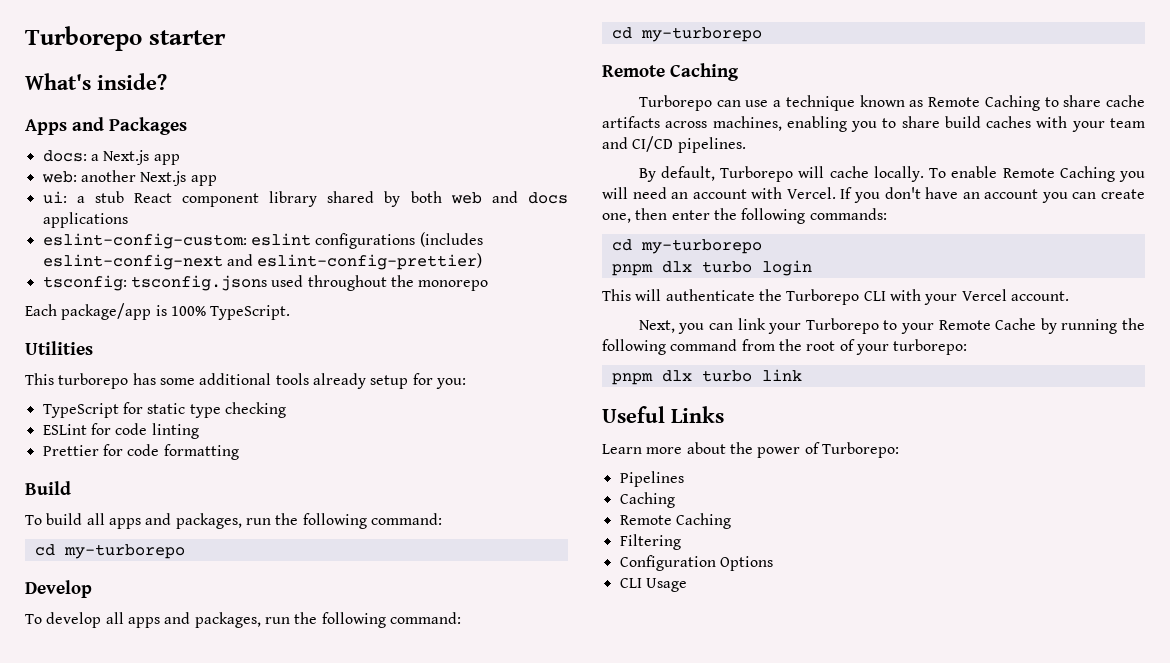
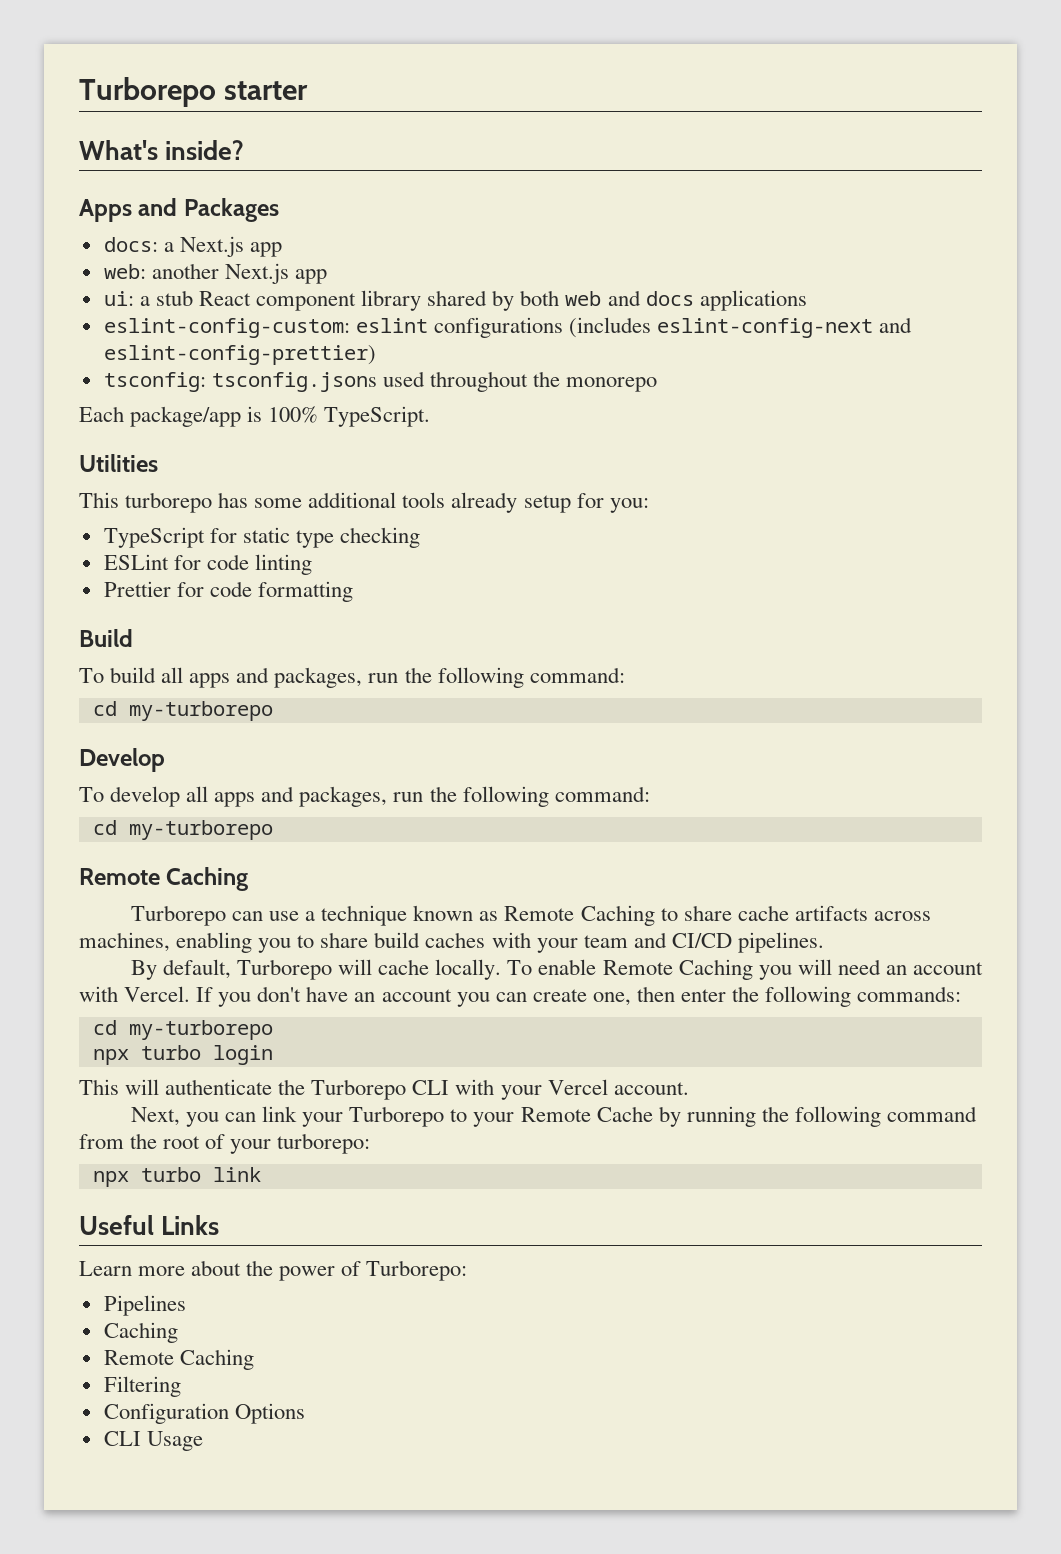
- pnpm dlx turbo login
+ npx turbo login
- pnpm dlx turbo link
+ npx turbo link

